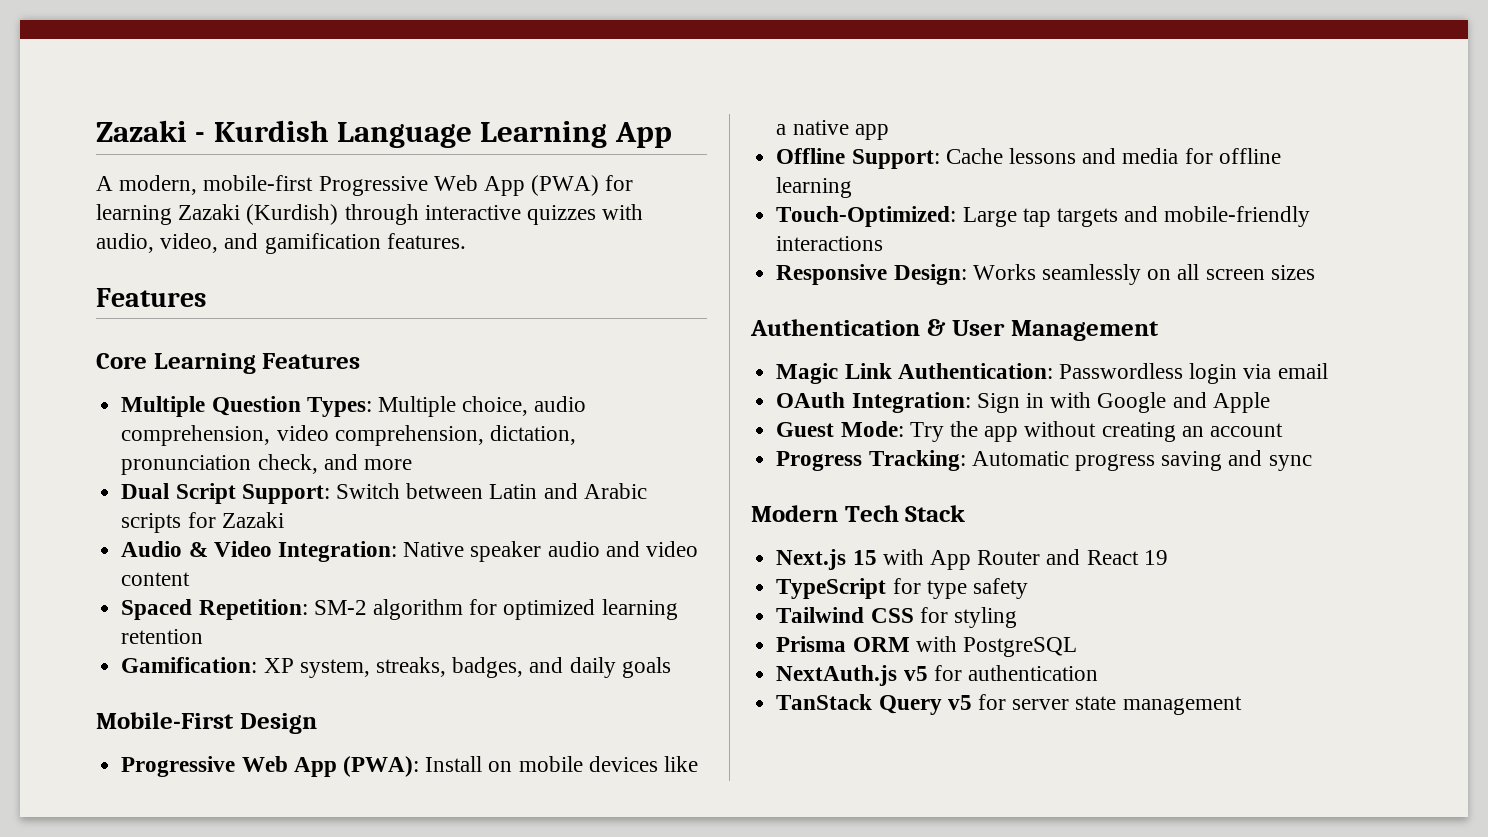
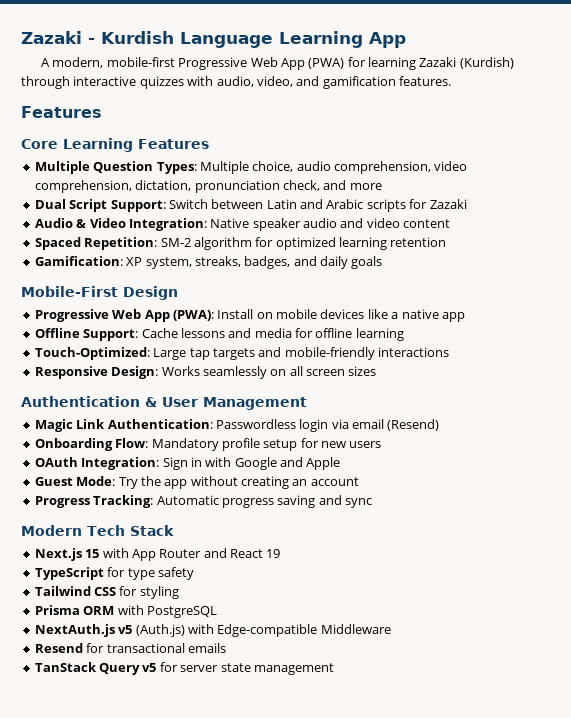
- Magic Link Authentication: Passwordless login via email
+ Magic Link Authentication: Passwordless login via email (Resend)
+ Onboarding Flow: Mandatory profile setup for new users
- NextAuth.js v5 for authentication
+ NextAuth.js v5 (Auth.js) with Edge-compatible Middleware
+ Resend for transactional emails

